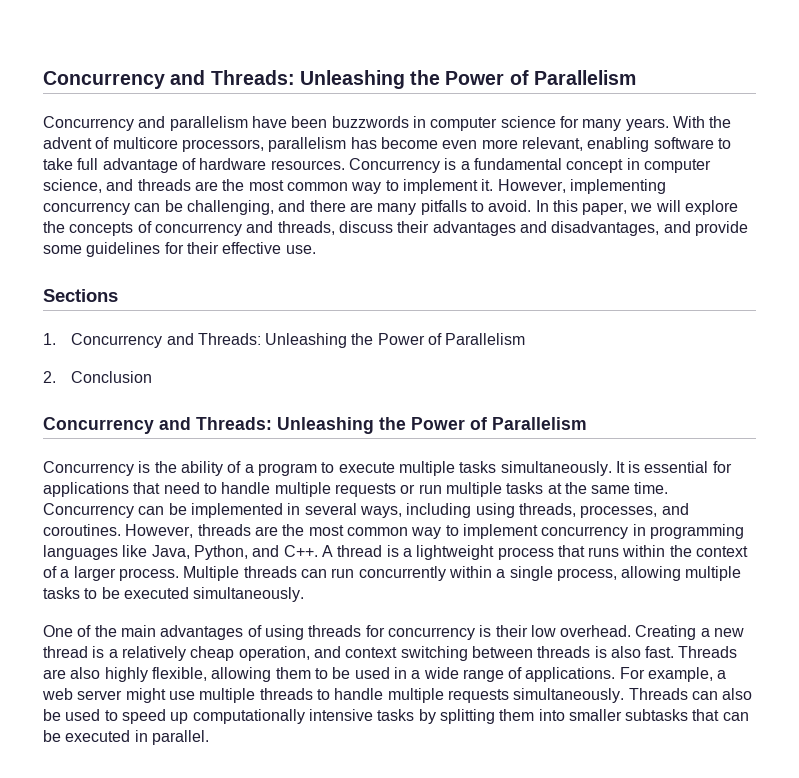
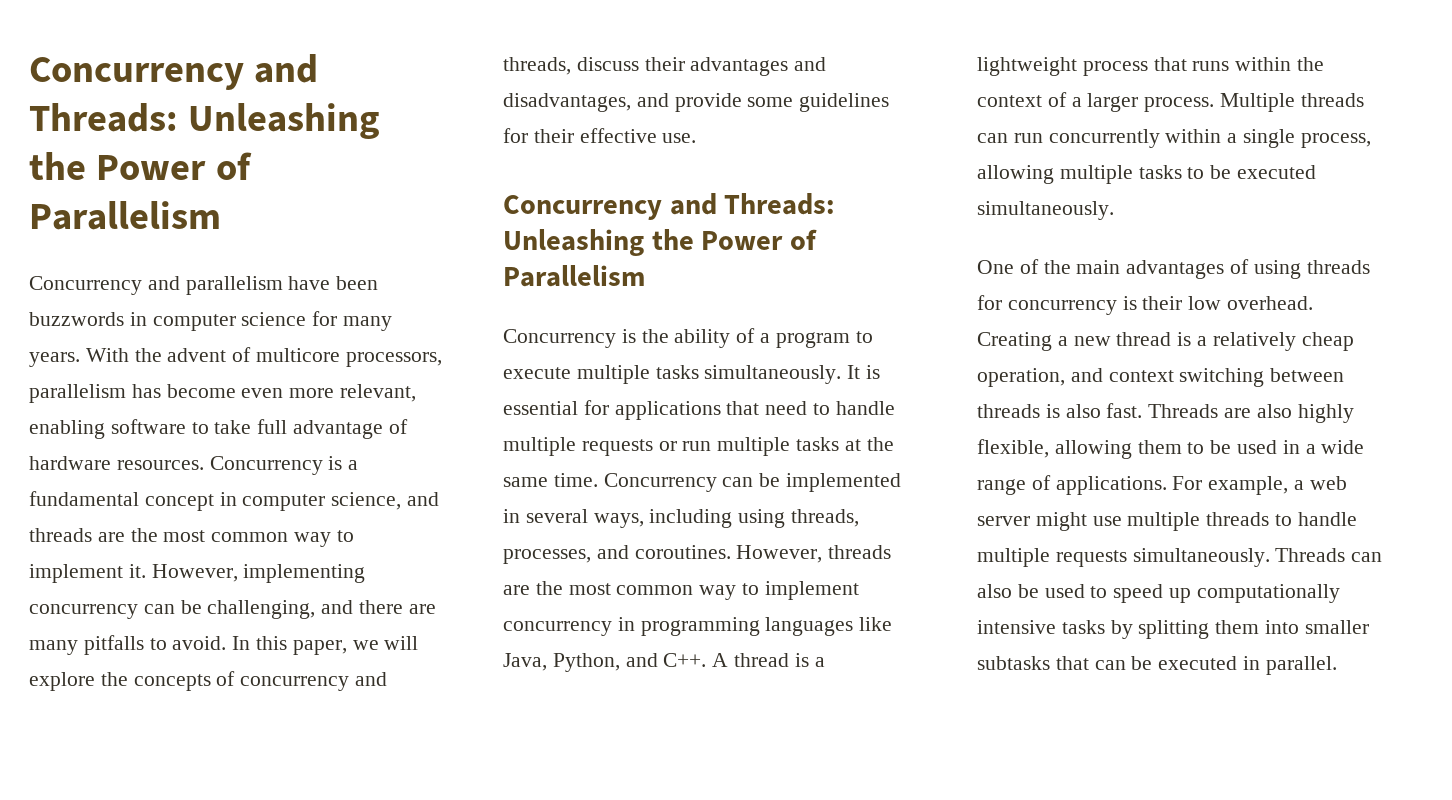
- Sections
- 1. Concurrency and Threads: Unleashing the Power of Parallelism
- 2. Conclusion

